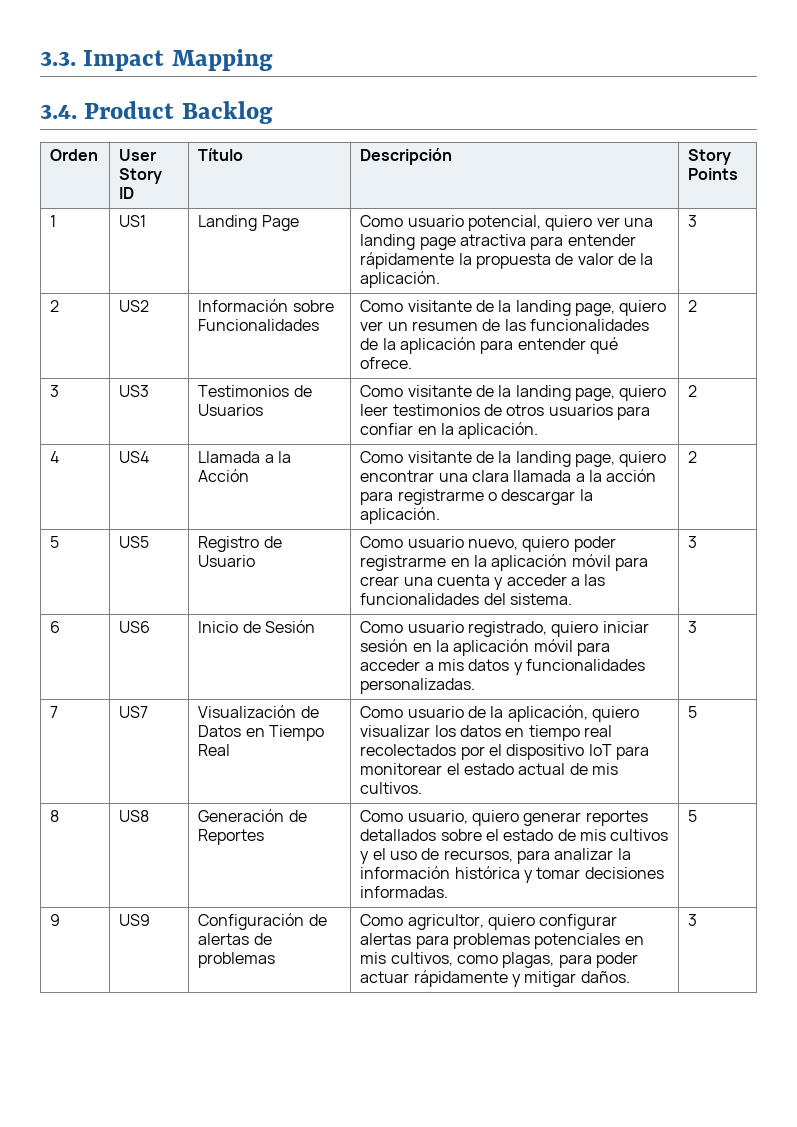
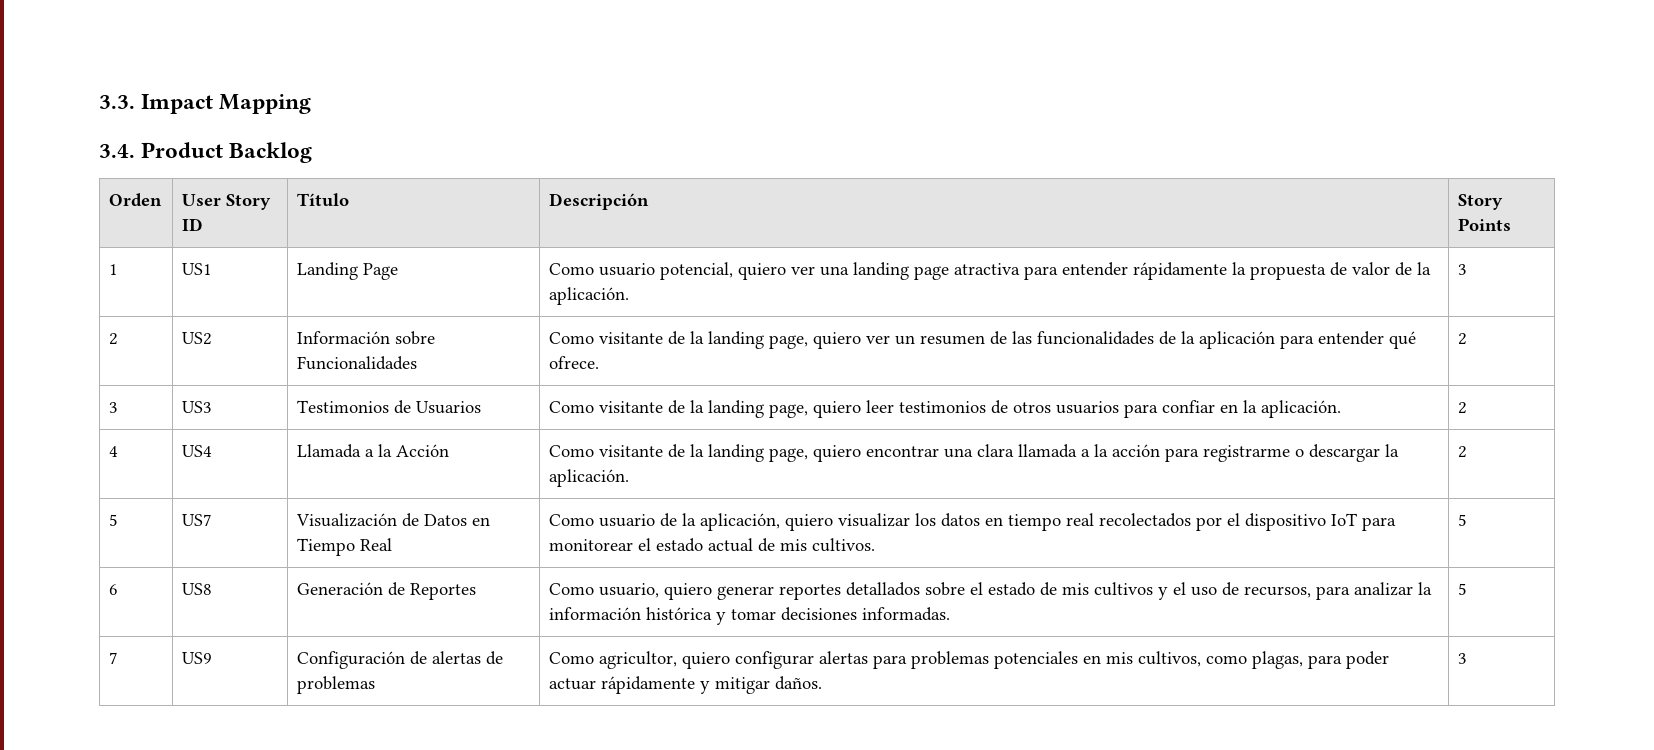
- 5 | US5 | Registro de Usuario | Como usuario nuevo, quiero poder registrarme en la aplicación móvil para crear una cuenta y acceder a las funcionalidades del sistema. | 3
- 6 | US6 | Inicio de Sesión | Como usuario registrado, quiero iniciar sesión en la aplicación móvil para acceder a mis datos y funcionalidades personalizadas. | 3
- 7 | US7 | Visualización de Datos en Tiempo Real | Como usuario de la aplicación, quiero visualizar los datos en tiempo real recolectados por el dispositivo IoT para monitorear el estado actual de mis cultivos. | 5
+ 5 | US7 | Visualización de Datos en Tiempo Real | Como usuario de la aplicación, quiero visualizar los datos en tiempo real recolectados por el dispositivo IoT para monitorear el estado actual de mis cultivos. | 5
- 8 | US8 | Generación de Reportes | Como usuario, quiero generar reportes detallados sobre el estado de mis cultivos y el uso de recursos, para analizar la información histórica y tomar decisiones informadas. | 5
+ 6 | US8 | Generación de Reportes | Como usuario, quiero generar reportes detallados sobre el estado de mis cultivos y el uso de recursos, para analizar la información histórica y tomar decisiones informadas. | 5
- 9 | US9 | Configuración de alertas de problemas | Como agricultor, quiero configurar alertas para problemas potenciales en mis cultivos, como plagas, para poder actuar rápidamente y mitigar daños. | 3
+ 7 | US9 | Configuración de alertas de problemas | Como agricultor, quiero configurar alertas para problemas potenciales en mis cultivos, como plagas, para poder actuar rápidamente y mitigar daños. | 3

